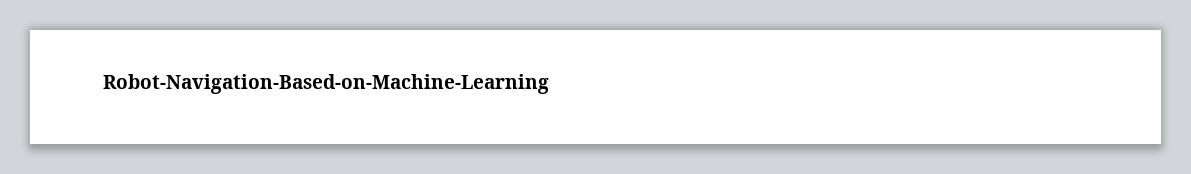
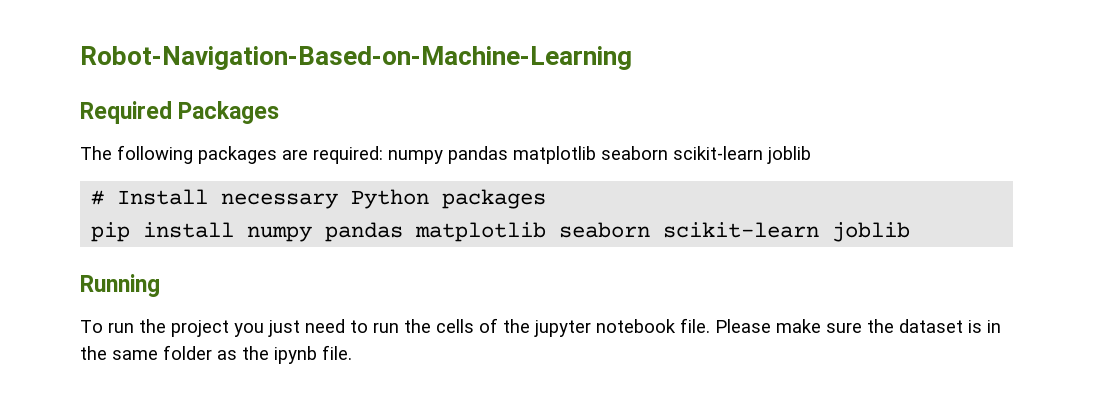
+ Required Packages
+ The following packages are required: numpy pandas matplotlib seaborn scikit-learn joblib
+ # Install necessary Python packages
+ pip install numpy pandas matplotlib seaborn scikit-learn joblib
+ Running
+ To run the project you just need to run the cells of the jupyter notebook file. Please make sure the dataset is in the same folder as the ipynb file.

